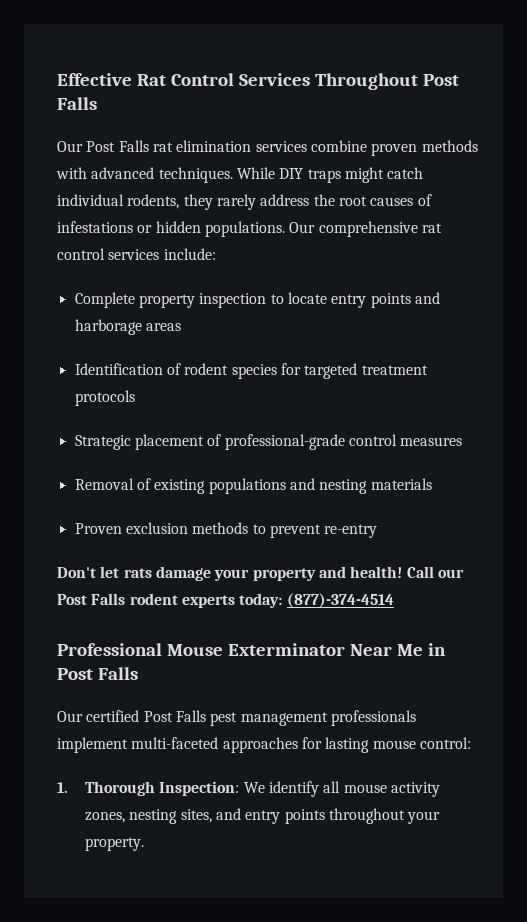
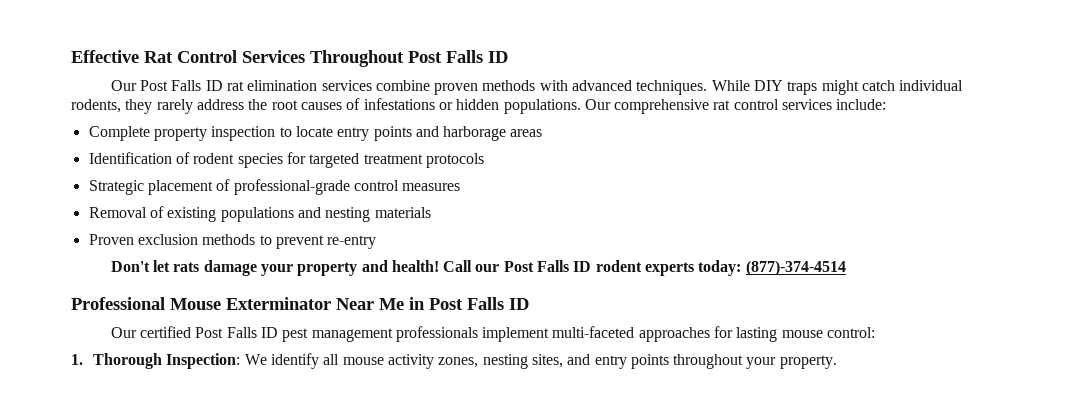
- Effective Rat Control Services Throughout Post Falls
+ Effective Rat Control Services Throughout Post Falls ID
- Our Post Falls rat elimination services combine proven methods with advanced techniques.
+ Our Post Falls ID rat elimination services combine proven methods with advanced techniques.
- Call our Post Falls rodent experts today: (877)-374-4514
+ Call our Post Falls ID rodent experts today: (877)-374-4514
- Professional Mouse Exterminator Near Me in Post Falls
+ Professional Mouse Exterminator Near Me in Post Falls ID
- Our certified Post Falls pest management professionals implement multi-faceted approaches for lasting mouse control:
+ Our certified Post Falls ID pest management professionals implement multi-faceted approaches for lasting mouse control:

